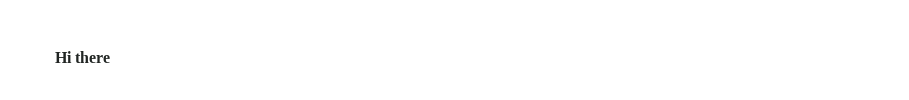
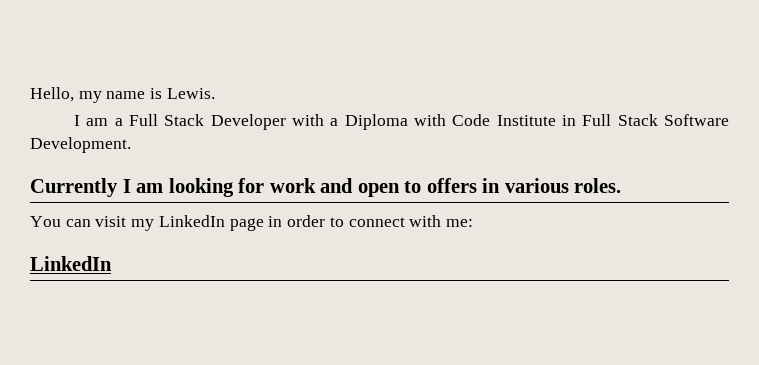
- Hi there
+ Hello, my name is Lewis.
+ I am a Full Stack Developer with a Diploma with Code Institute in Full Stack Software Development.
+ Currently I am looking for work and open to offers in various roles.
+ You can visit my LinkedIn page in order to connect with me:
+ LinkedIn

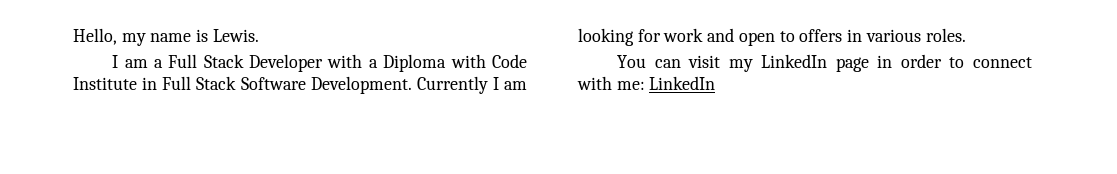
- I am a Full Stack Developer with a Diploma with Code Institute in Full Stack Software Development.
- Currently I am looking for work and open to offers in various roles.
+ I am a Full Stack Developer with a Diploma with Code Institute in Full Stack Software Development. Currently I am looking for work and open to offers in various roles.
- You can visit my LinkedIn page in order to connect with me:
- LinkedIn
+ You can visit my LinkedIn page in order to connect with me: LinkedIn

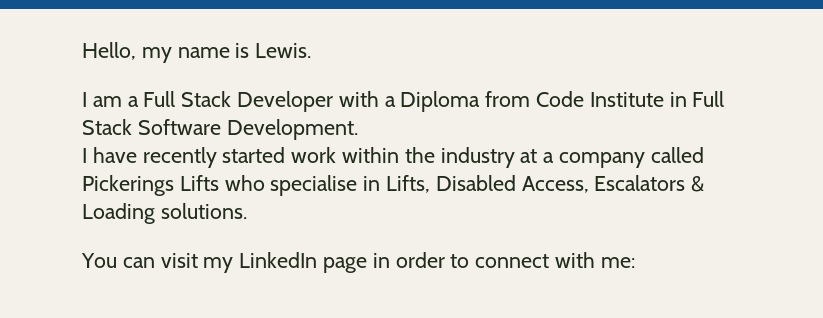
- I am a Full Stack Developer with a Diploma with Code Institute in Full Stack Software Development. Currently I am looking for work and open to offers in various roles.
+ I am a Full Stack Developer with a Diploma from Code Institute in Full Stack Software Development.
+ I have recently started work within the industry at a company called Pickerings Lifts who specialise in Lifts, Disabled Access, Escalators & Loading solutions.
- You can visit my LinkedIn page in order to connect with me: LinkedIn
+ You can visit my LinkedIn page in order to connect with me:

